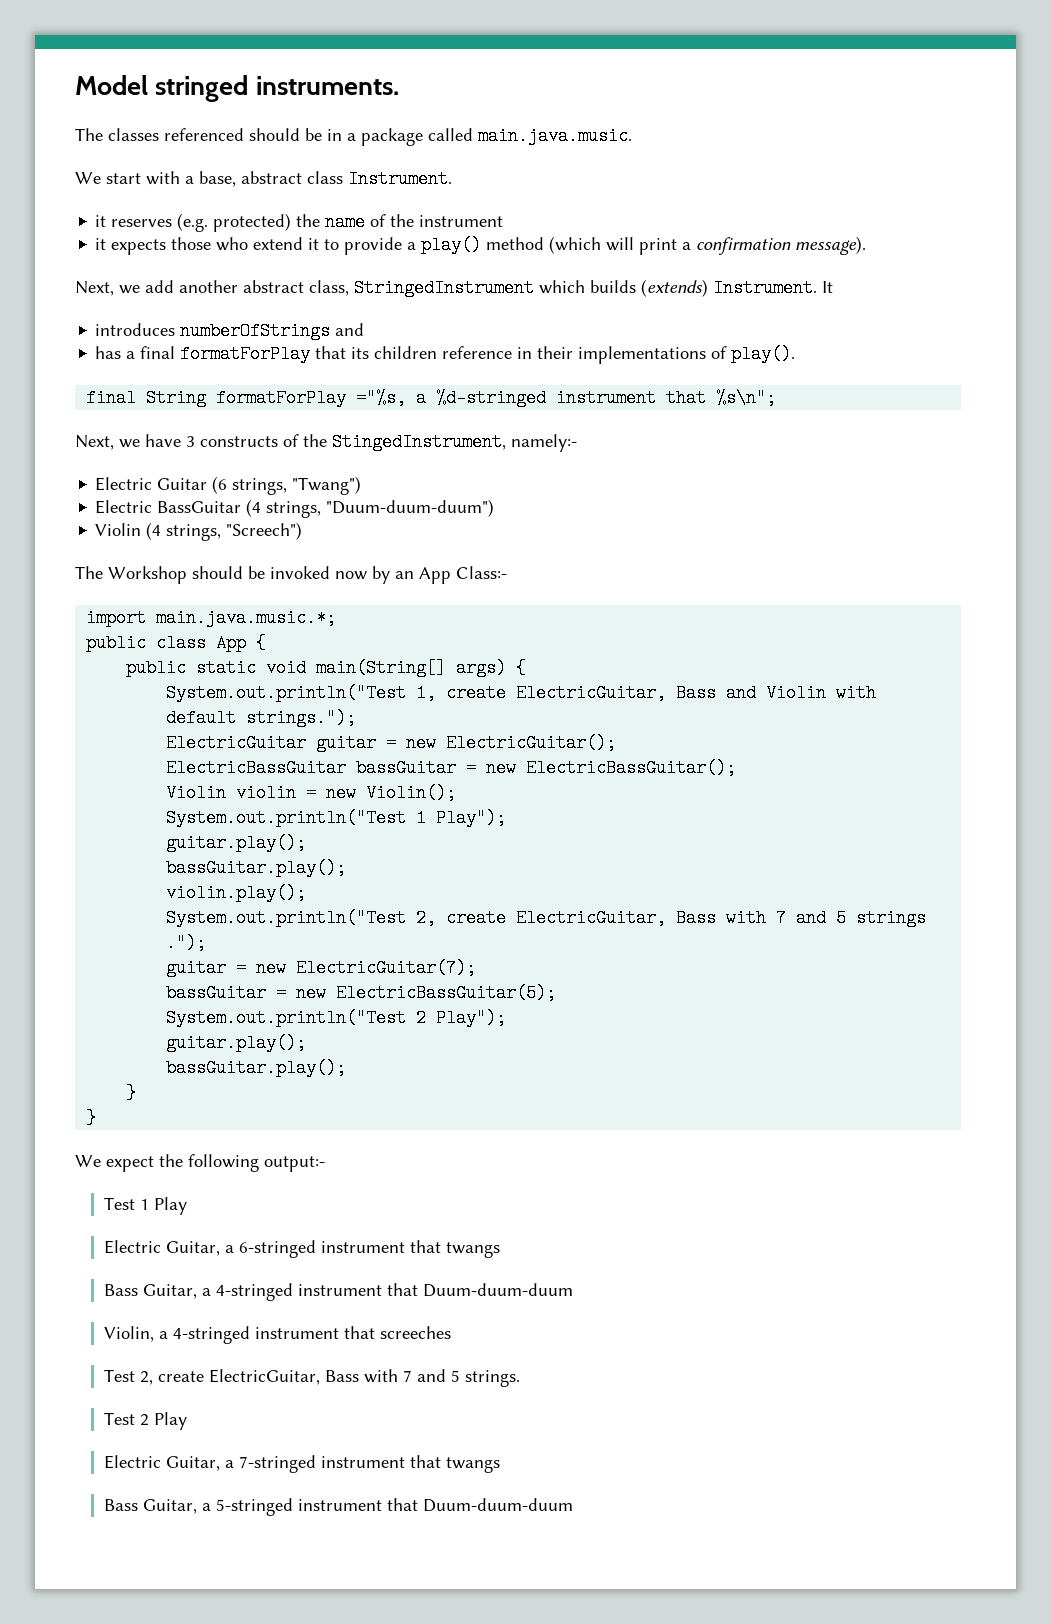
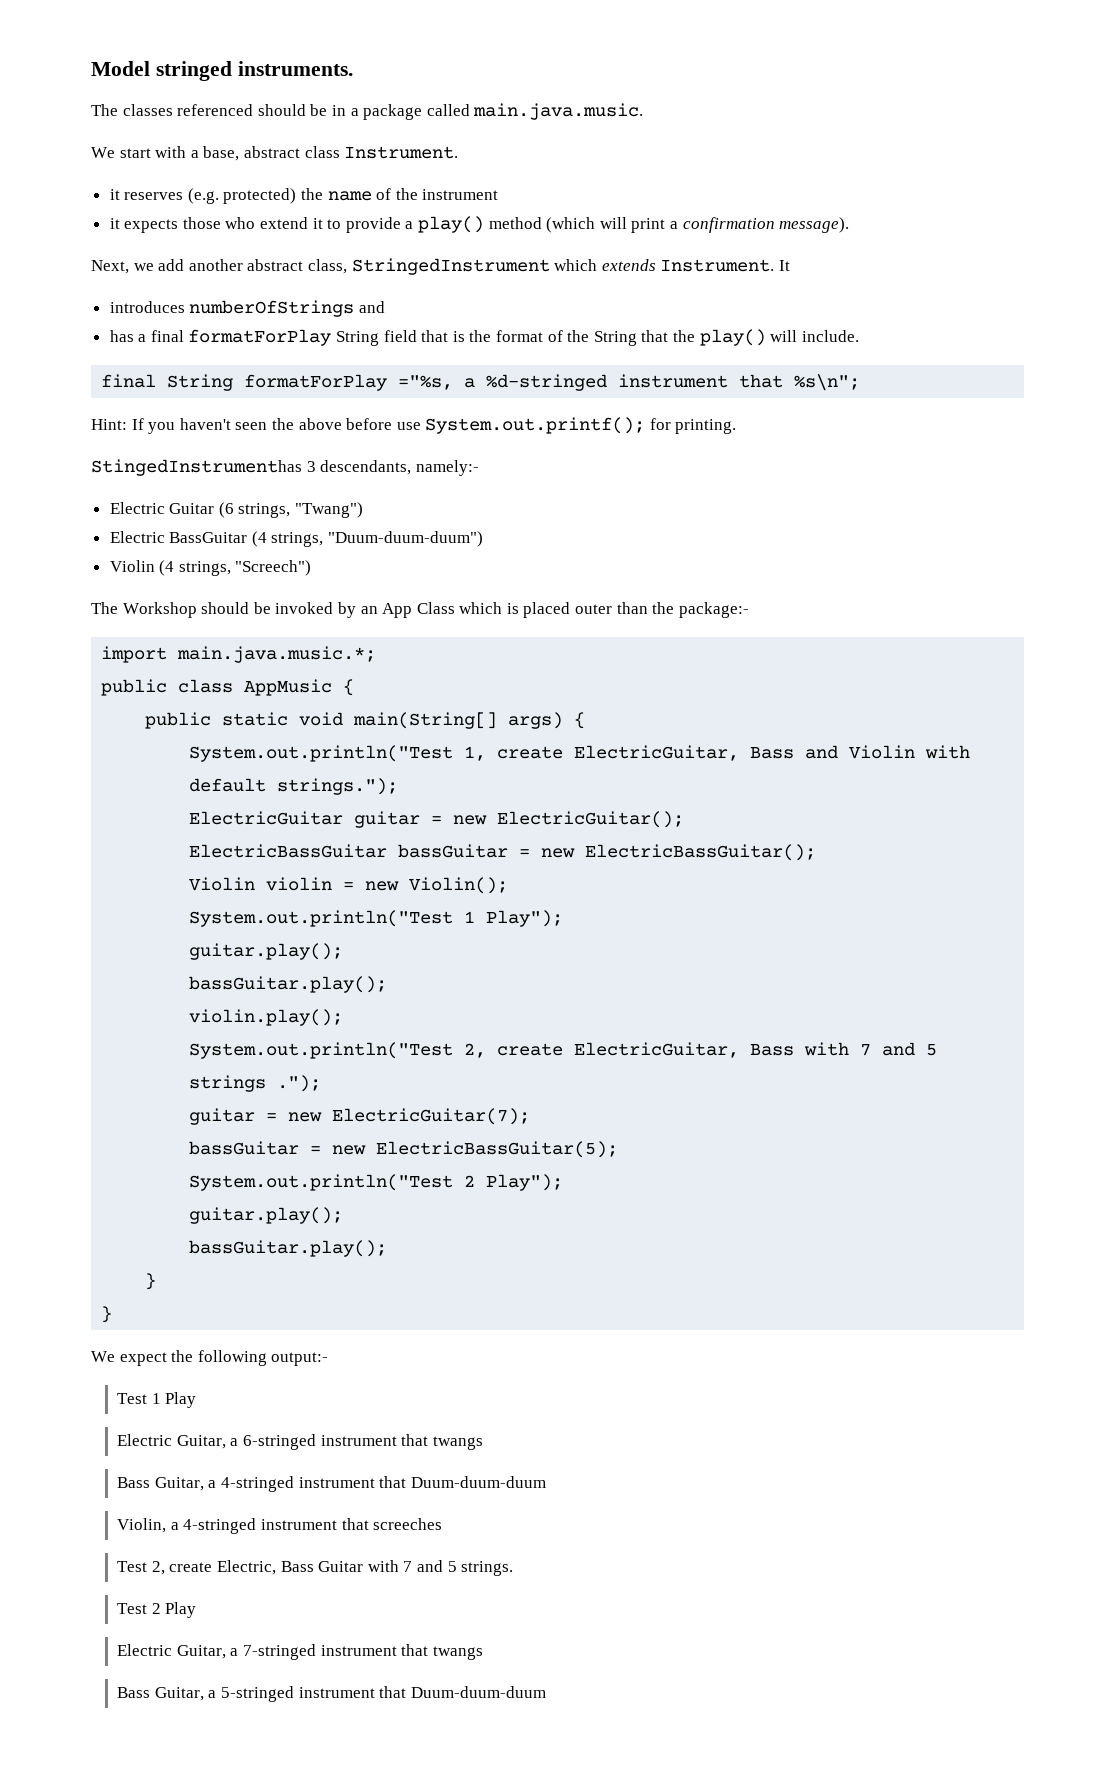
- Next, we add another abstract class, StringedInstrument which builds (extends) Instrument.
+ Next, we add another abstract class, StringedInstrument which extends Instrument.
- has a final formatForPlay that its children reference in their implementations of play().
+ has a final formatForPlay String field that is the format of the String that the play() will include.
- Next, we have 3 constructs of the StingedInstrument, namely:-
+ Hint: If you haven't seen the above before use System.out.printf(); for printing.
+ StingedInstrumenthas 3 descendants, namely:-
- The Workshop should be invoked now by an App Class:-
+ The Workshop should be invoked by an App Class which is placed outer than the package:-
- public class App {
+ public class AppMusic {
- Test 2, create ElectricGuitar, Bass with 7 and 5 strings.
+ Test 2, create Electric, Bass Guitar with 7 and 5 strings.

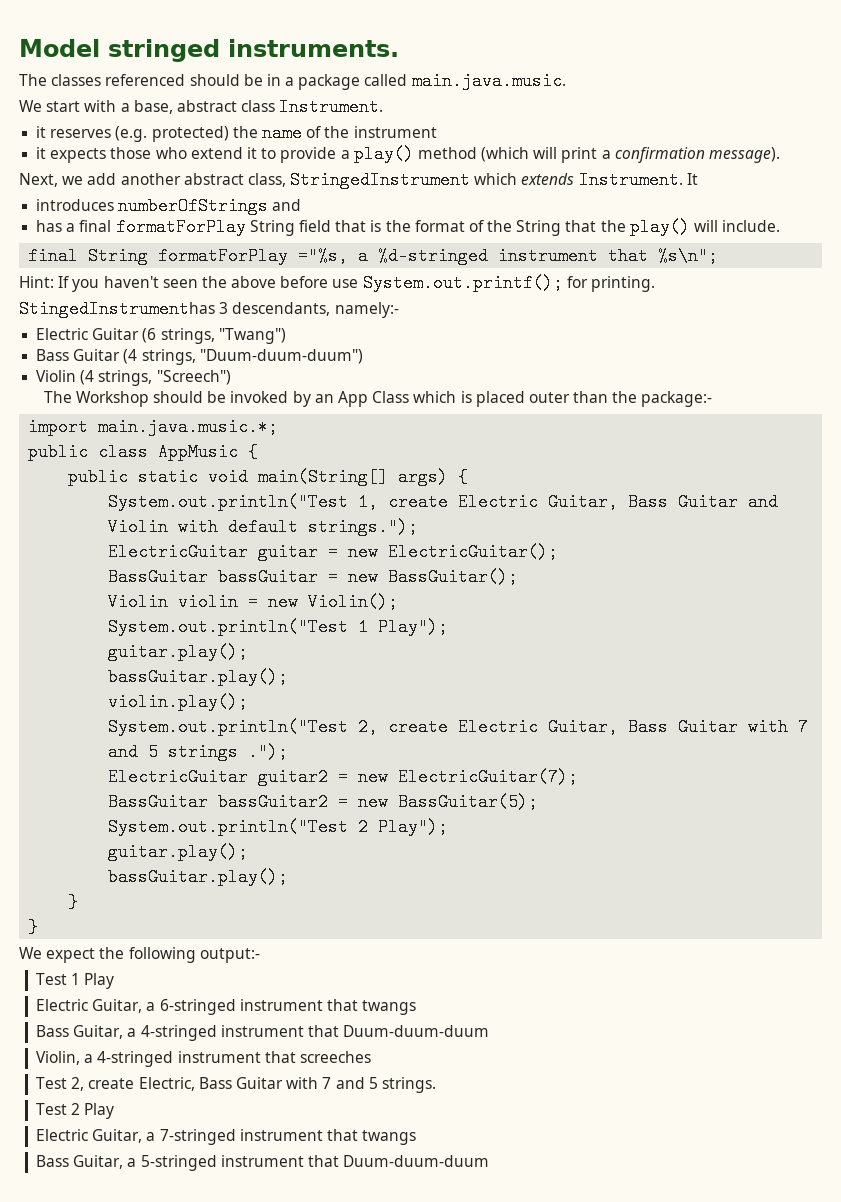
- Electric BassGuitar (4 strings, "Duum-duum-duum")
+ Bass Guitar (4 strings, "Duum-duum-duum")
- System.out.println("Test 1, create ElectricGuitar, Bass and Violin with default strings.");
+ System.out.println("Test 1, create Electric Guitar, Bass Guitar and Violin with default strings.");
- ElectricBassGuitar bassGuitar = new ElectricBassGuitar();
+ BassGuitar bassGuitar = new BassGuitar();
- System.out.println("Test 2, create ElectricGuitar, Bass with 7 and 5 strings .");
+ System.out.println("Test 2, create Electric Guitar, Bass Guitar with 7 and 5 strings .");
- guitar = new ElectricGuitar(7);
+ ElectricGuitar guitar2 = new ElectricGuitar(7);
- bassGuitar = new ElectricBassGuitar(5);
+ BassGuitar bassGuitar2 = new BassGuitar(5);

